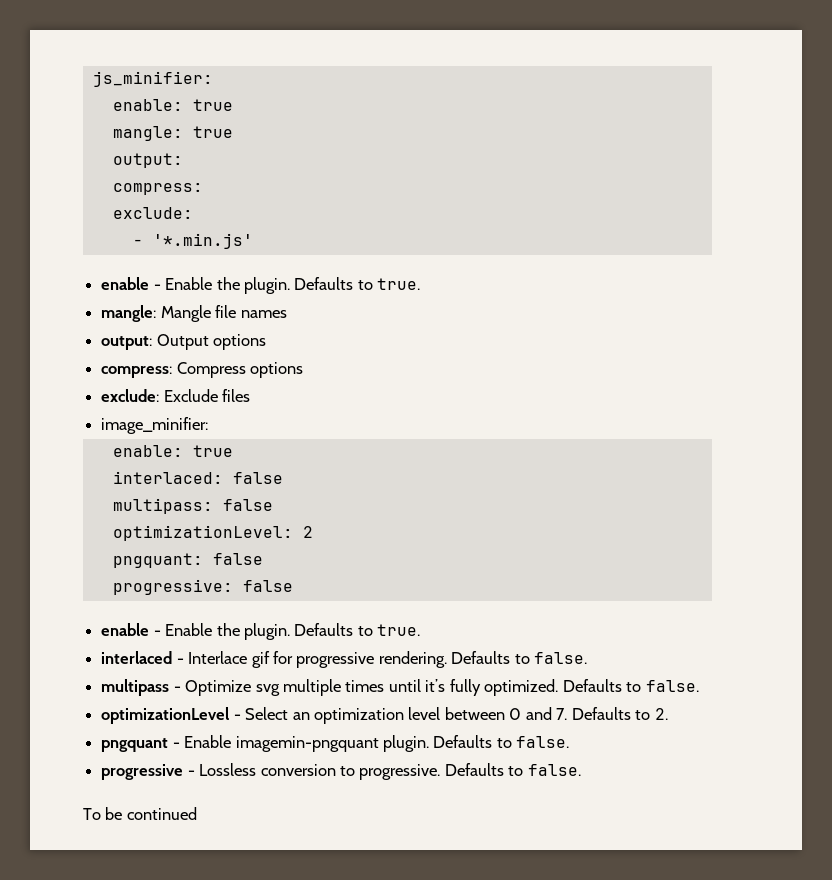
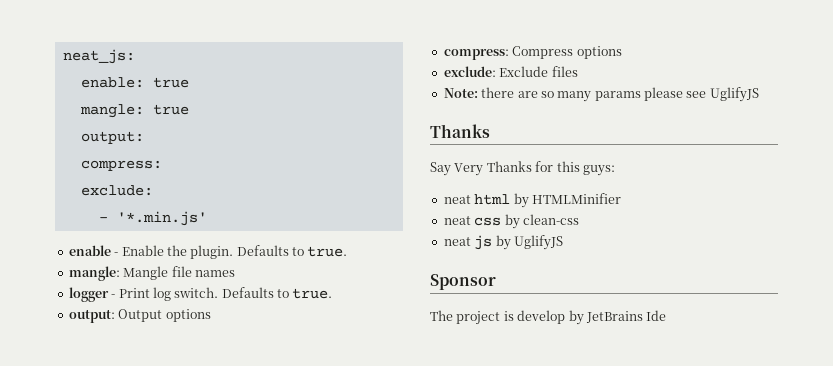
- js_minifier:
+ neat_js:
+ logger - Print log switch. Defaults to true.
- image_minifier:
- enable: true
- interlaced: false
- multipass: false
- optimizationLevel: 2
- pngquant: false
- progressive: false
- enable - Enable the plugin. Defaults to true.
- interlaced - Interlace gif for progressive rendering. Defaults to false.
- multipass - Optimize svg multiple times until it’s fully optimized. Defaults to false.
- optimizationLevel - Select an optimization level between 0 and 7. Defaults to 2.
- pngquant - Enable imagemin-pngquant plugin. Defaults to false.
- progressive - Lossless conversion to progressive. Defaults to false.
- To be continued
+ Note: there are so many params please see UglifyJS
+ Thanks
+ Say Very Thanks for this guys:
+ neat html by HTMLMinifier
+ neat css by clean-css
+ neat js by UglifyJS
+ Sponsor
+ The project is develop by JetBrains Ide

